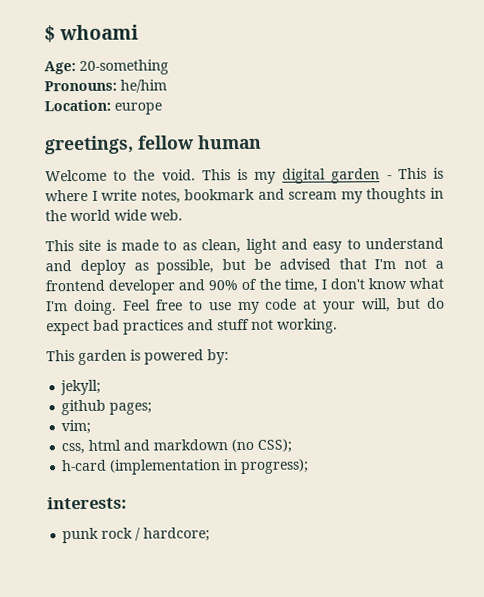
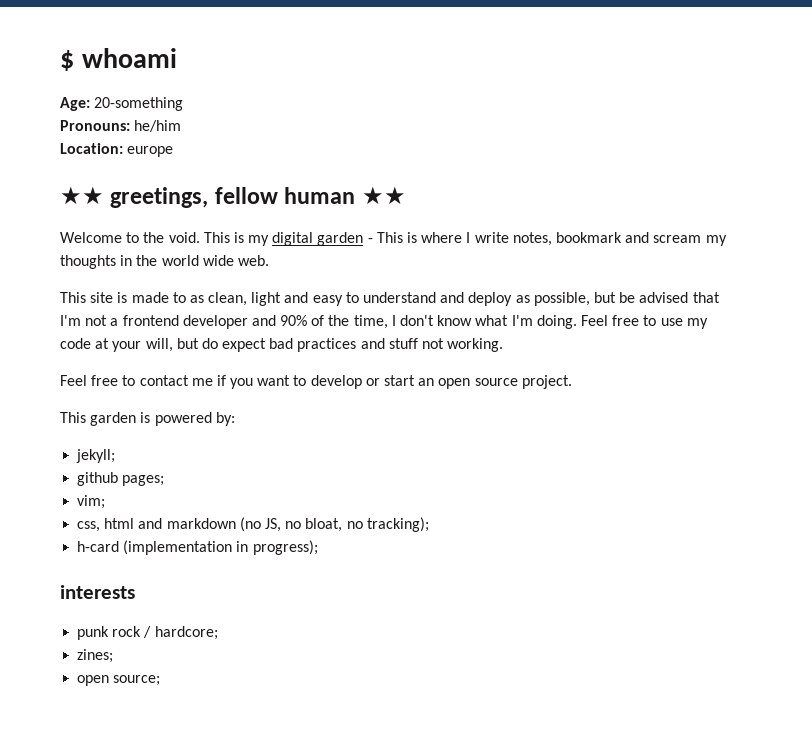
- greetings, fellow human
+ ★★ greetings, fellow human ★★
+ Feel free to contact me if you want to develop or start an open source project.
- css, html and markdown (no CSS);
+ css, html and markdown (no JS, no bloat, no tracking);
- interests:
+ interests
+ zines;
+ open source;

